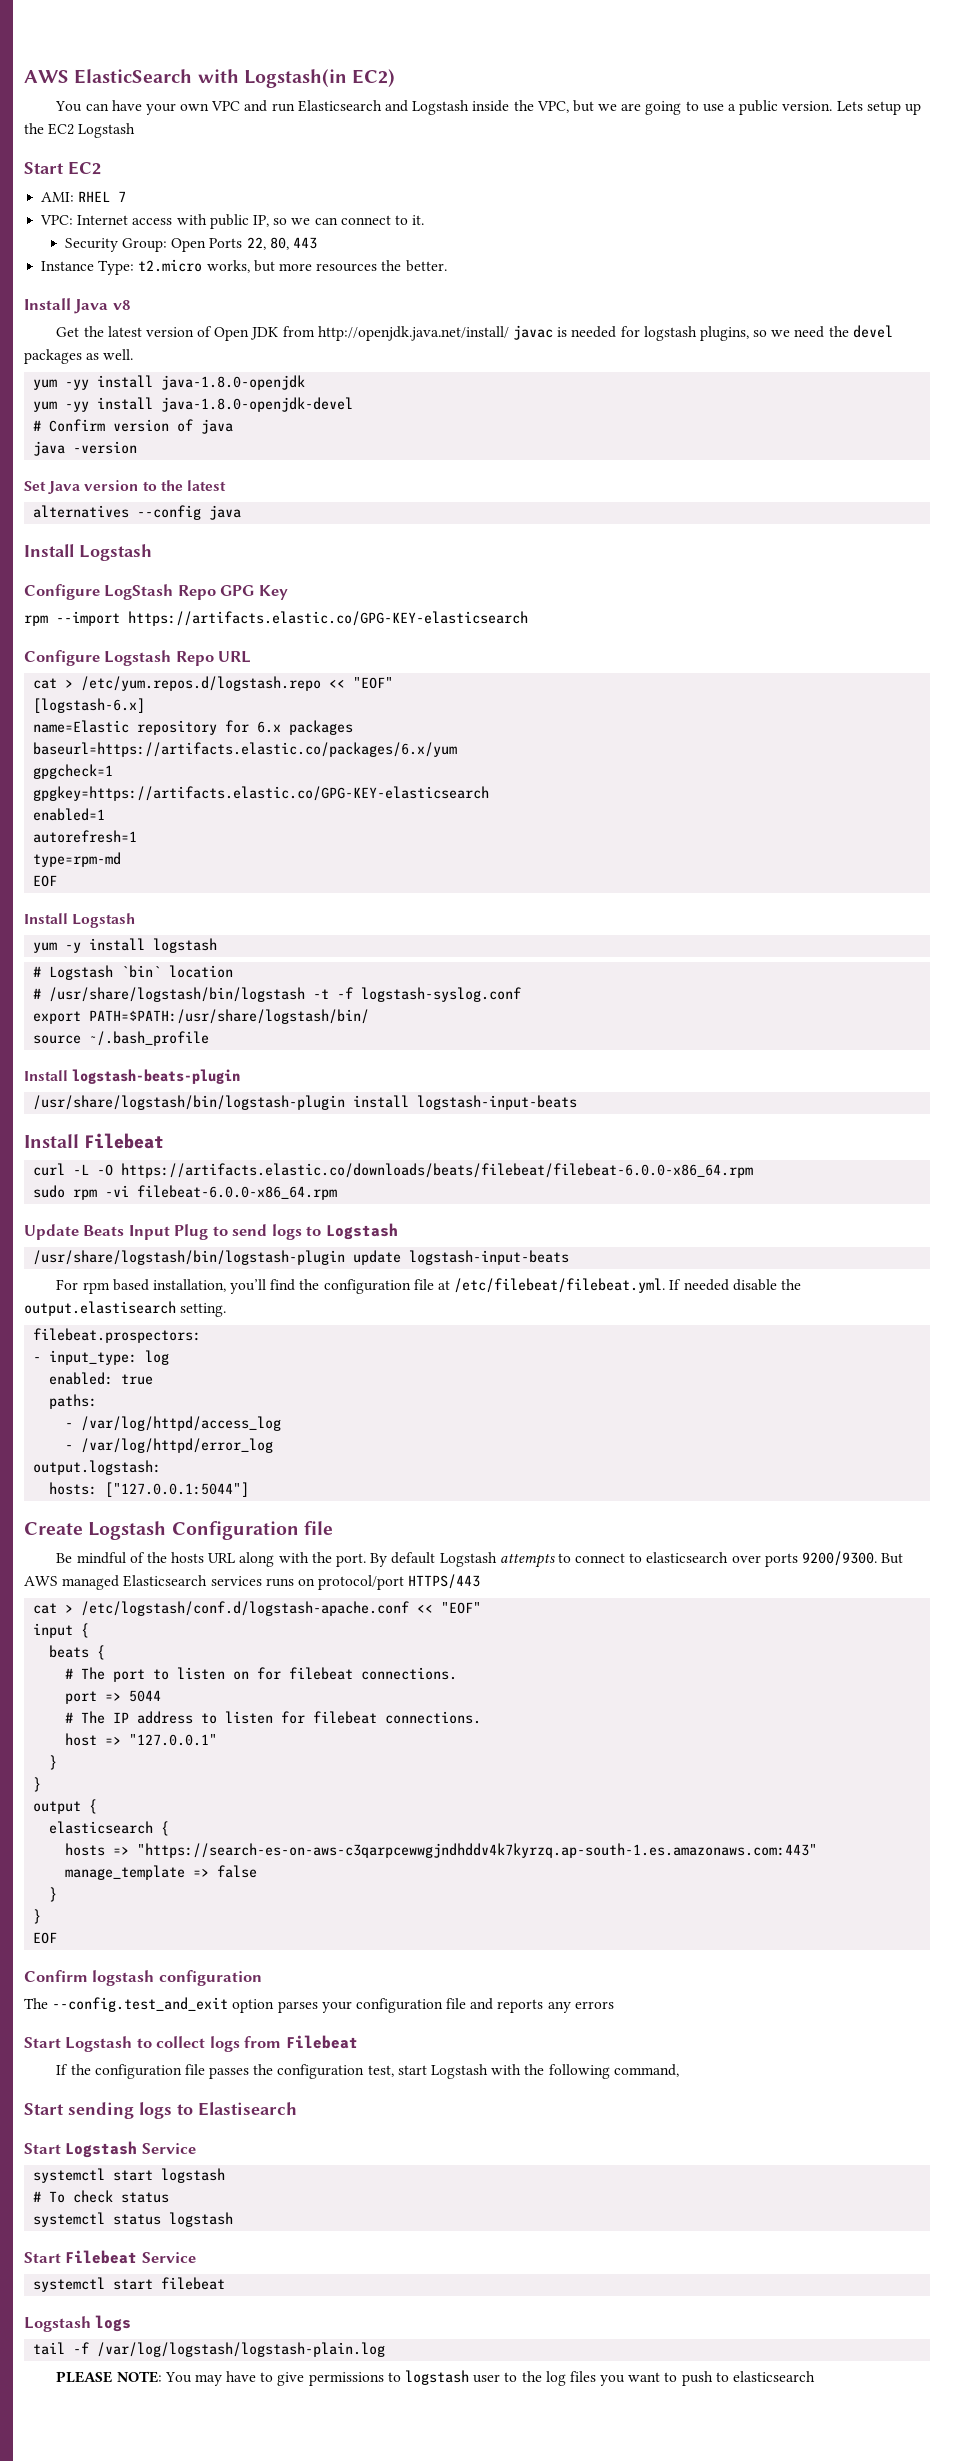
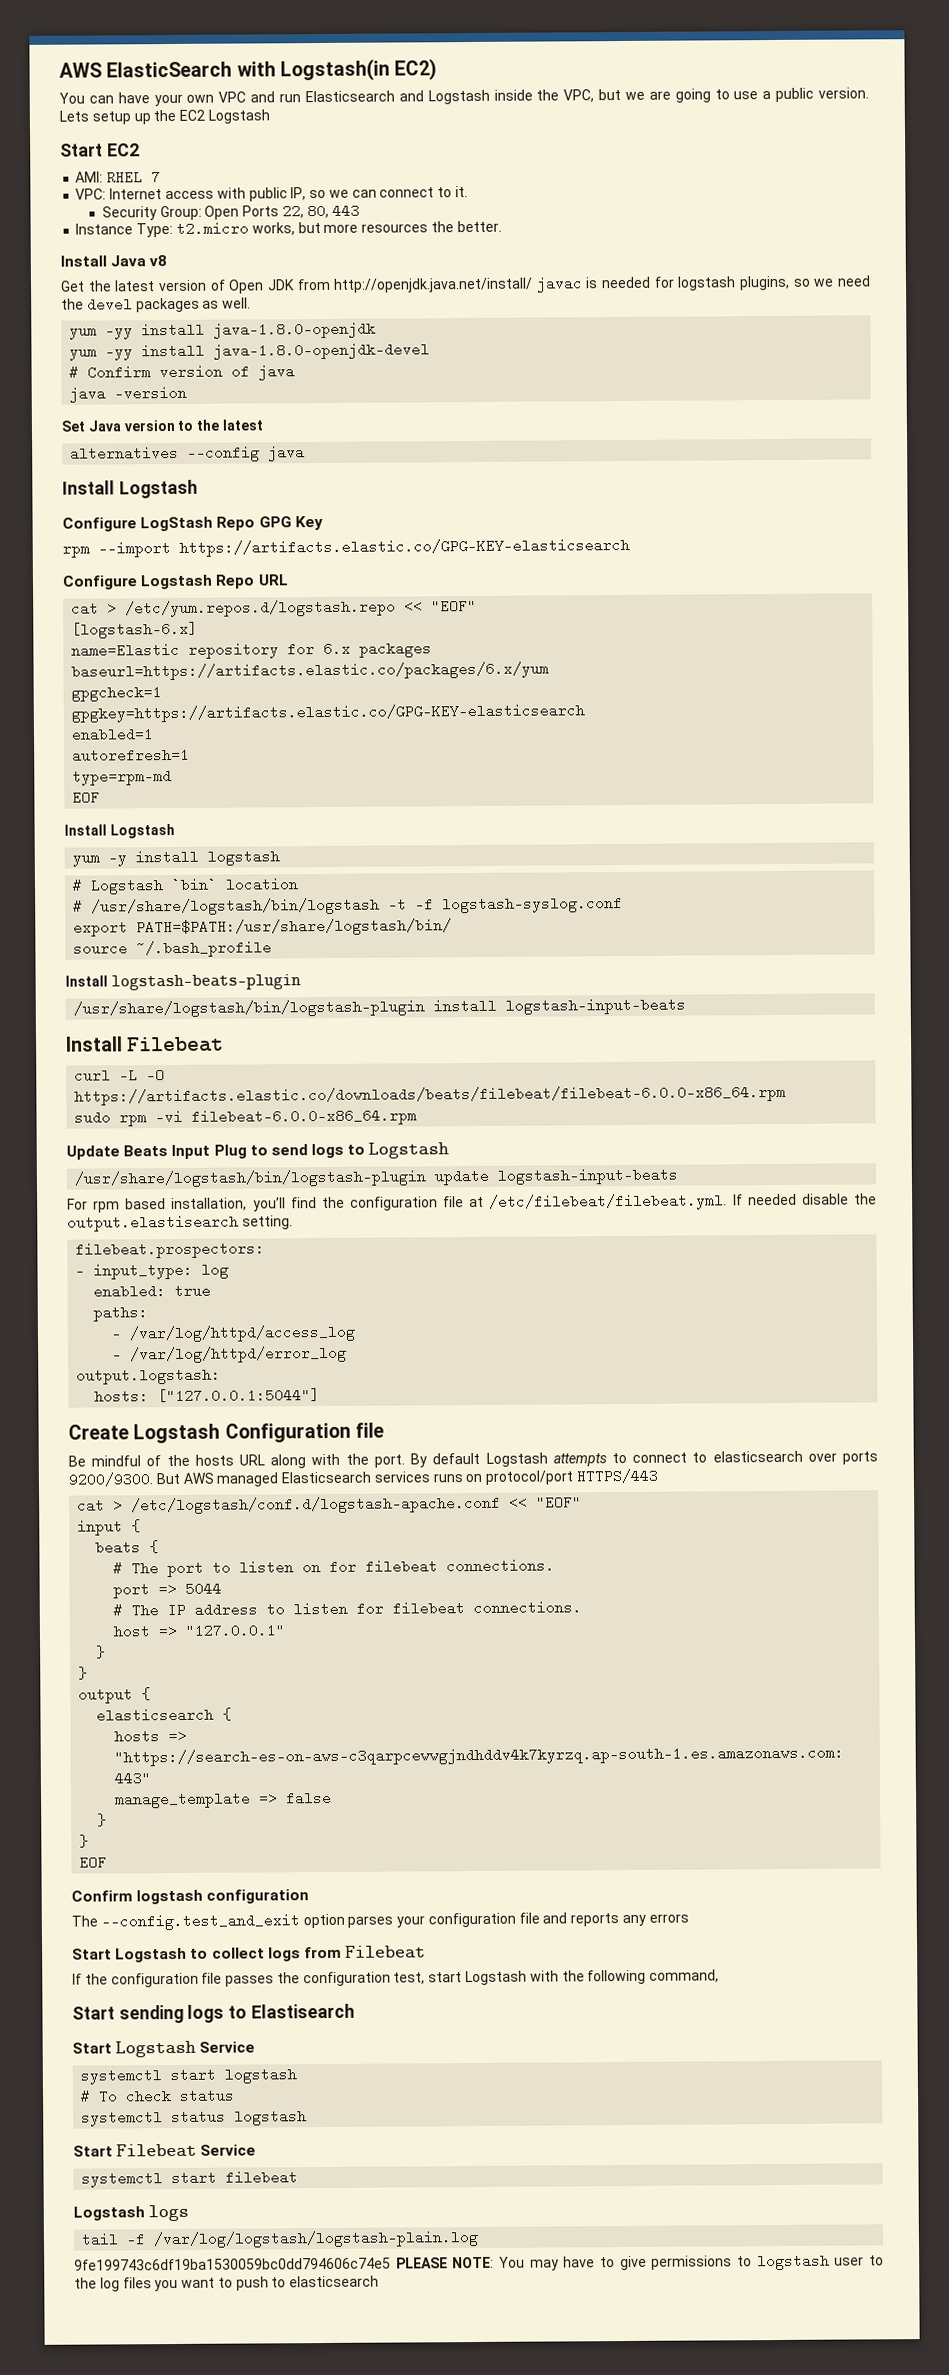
- PLEASE NOTE: You may have to give permissions to logstash user to the log files you want to push to elasticsearch
+ 9fe199743c6df19ba1530059bc0dd794606c74e5 PLEASE NOTE: You may have to give permissions to logstash user to the log files you want to push to elasticsearch

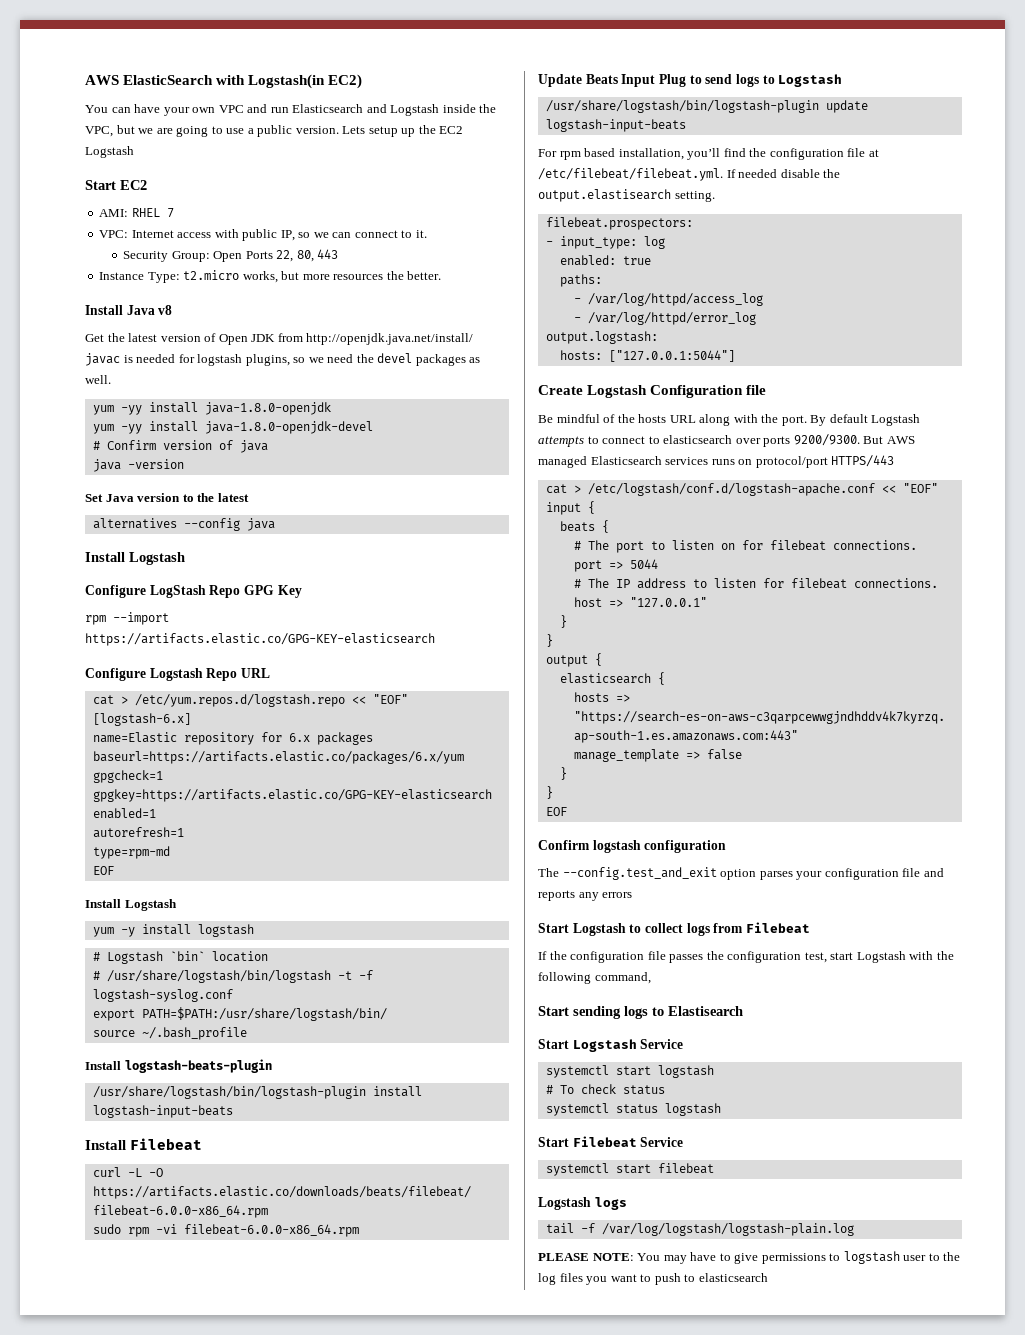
- 9fe199743c6df19ba1530059bc0dd794606c74e5 PLEASE NOTE: You may have to give permissions to logstash user to the log files you want to push to elasticsearch
+ PLEASE NOTE: You may have to give permissions to logstash user to the log files you want to push to elasticsearch

